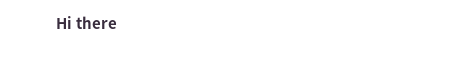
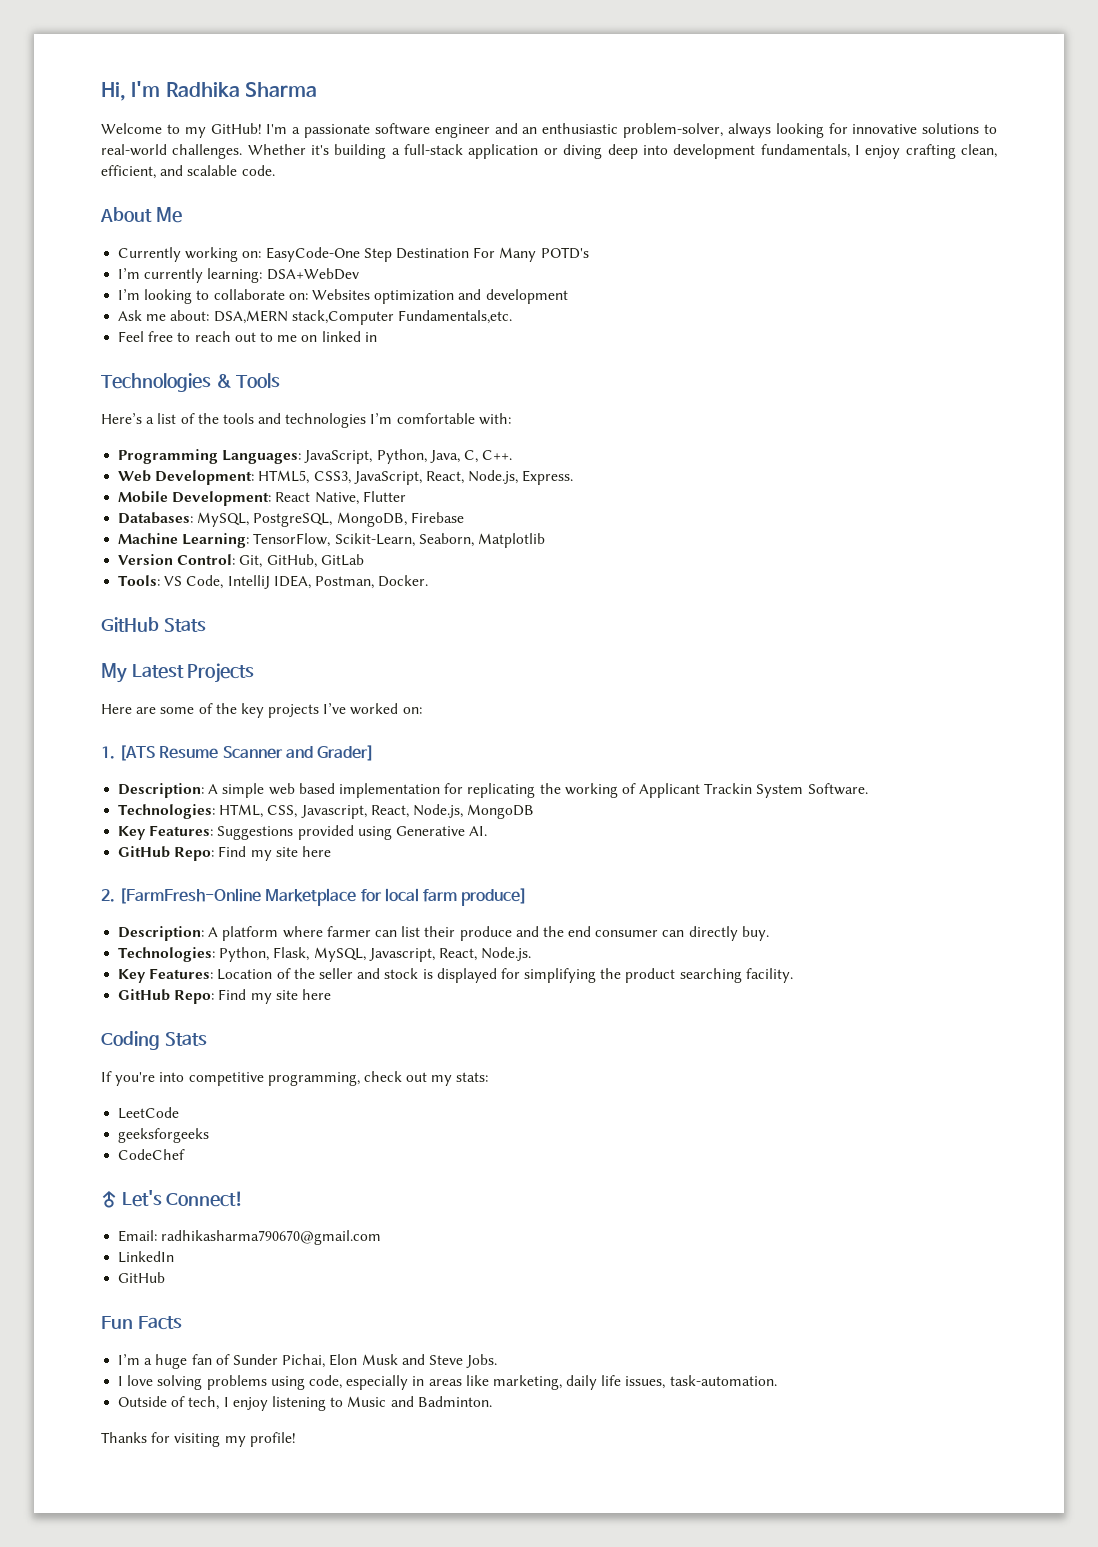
- Hi there
+ Hi, I'm Radhika Sharma
+ Welcome to my GitHub! I'm a passionate software engineer and an enthusiastic problem-solver, always looking for innovative solutions to real-world challenges. Whether it's building a full-stack application or diving deep into development fundamentals, I enjoy crafting clean, efficient, and scalable code.
+ About Me
+ Currently working on: EasyCode-One Step Destination For Many POTD's
+ I’m currently learning: DSA+WebDev
+ I’m looking to collaborate on: Websites optimization and development
+ Ask me about: DSA,MERN stack,Computer Fundamentals,etc.
+ Feel free to reach out to me on linked in
+ Technologies & Tools
+ Here’s a list of the tools and technologies I’m comfortable with:
+ Programming Languages: JavaScript, Python, Java, C, C++.
+ Web Development: HTML5, CSS3, JavaScript, React, Node.js, Express.
+ Mobile Development: React Native, Flutter
+ Databases: MySQL, PostgreSQL, MongoDB, Firebase
+ Machine Learning: TensorFlow, Scikit-Learn, Seaborn, Matplotlib
+ Version Control: Git, GitHub, GitLab
+ Tools: VS Code, IntelliJ IDEA, Postman, Docker.
+ GitHub Stats
+ My Latest Projects
+ Here are some of the key projects I’ve worked on:
+ 1. [ATS Resume Scanner and Grader]
+ Description: A simple web based implementation for replicating the working of Applicant Trackin System Software.
+ Technologies: HTML, CSS, Javascript, React, Node.js, MongoDB
+ Key Features: Suggestions provided using Generative AI.
+ GitHub Repo: Find my site here
+ 2. [FarmFresh-Online Marketplace for local farm produce]
+ Description: A platform where farmer can list their produce and the end consumer can directly buy.
+ Technologies: Python, Flask, MySQL, Javascript, React, Node.js.
+ Key Features: Location of the seller and stock is displayed for simplifying the product searching facility.
+ GitHub Repo: Find my site here
+ Coding Stats
+ If you're into competitive programming, check out my stats:
+ LeetCode
+ geeksforgeeks
+ CodeChef
+ ♂ Let's Connect!
+ Email: radhikasharma790670@gmail.com
+ LinkedIn
+ GitHub
+ Fun Facts
+ I’m a huge fan of Sunder Pichai, Elon Musk and Steve Jobs.
+ I love solving problems using code, especially in areas like marketing, daily life issues, task-automation.
+ Outside of tech, I enjoy listening to Music and Badminton.
+ Thanks for visiting my profile!

